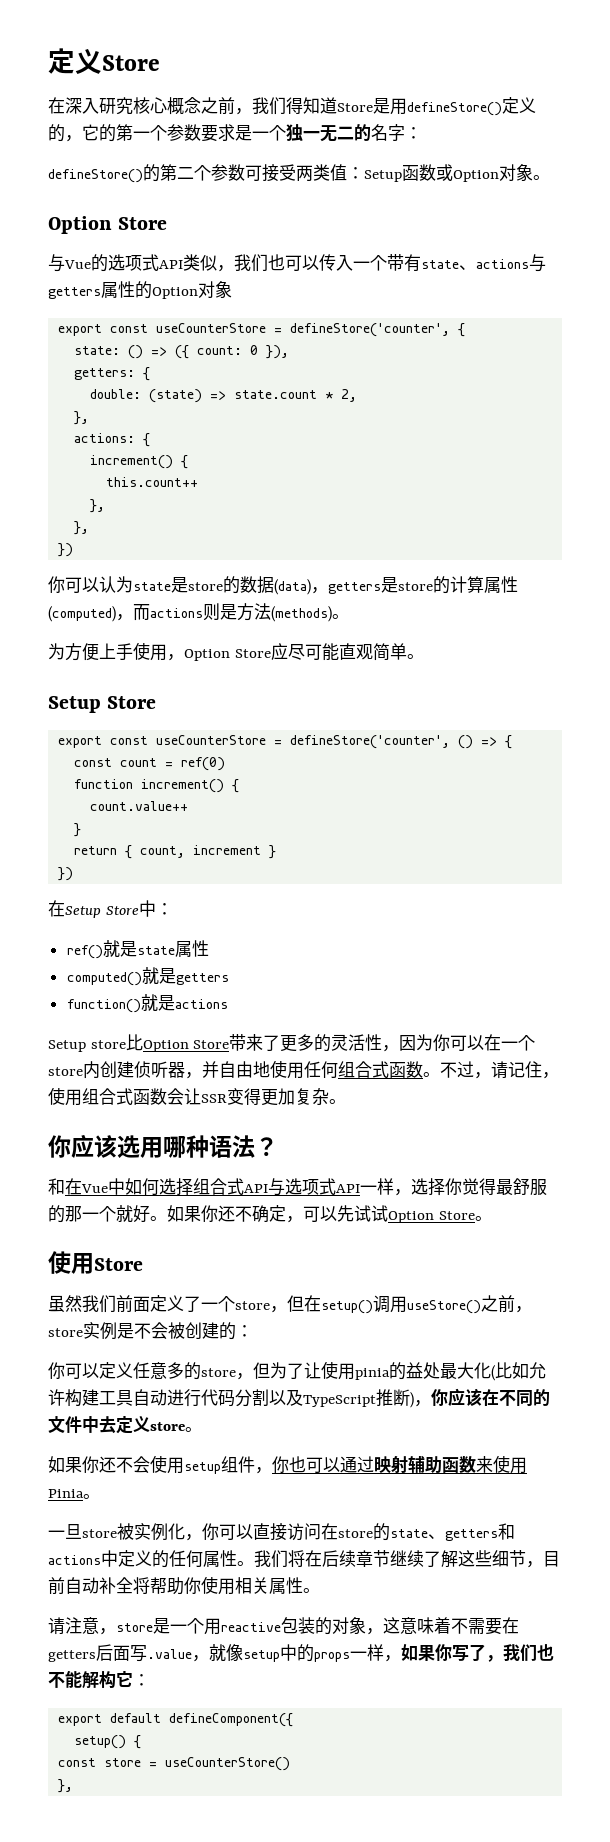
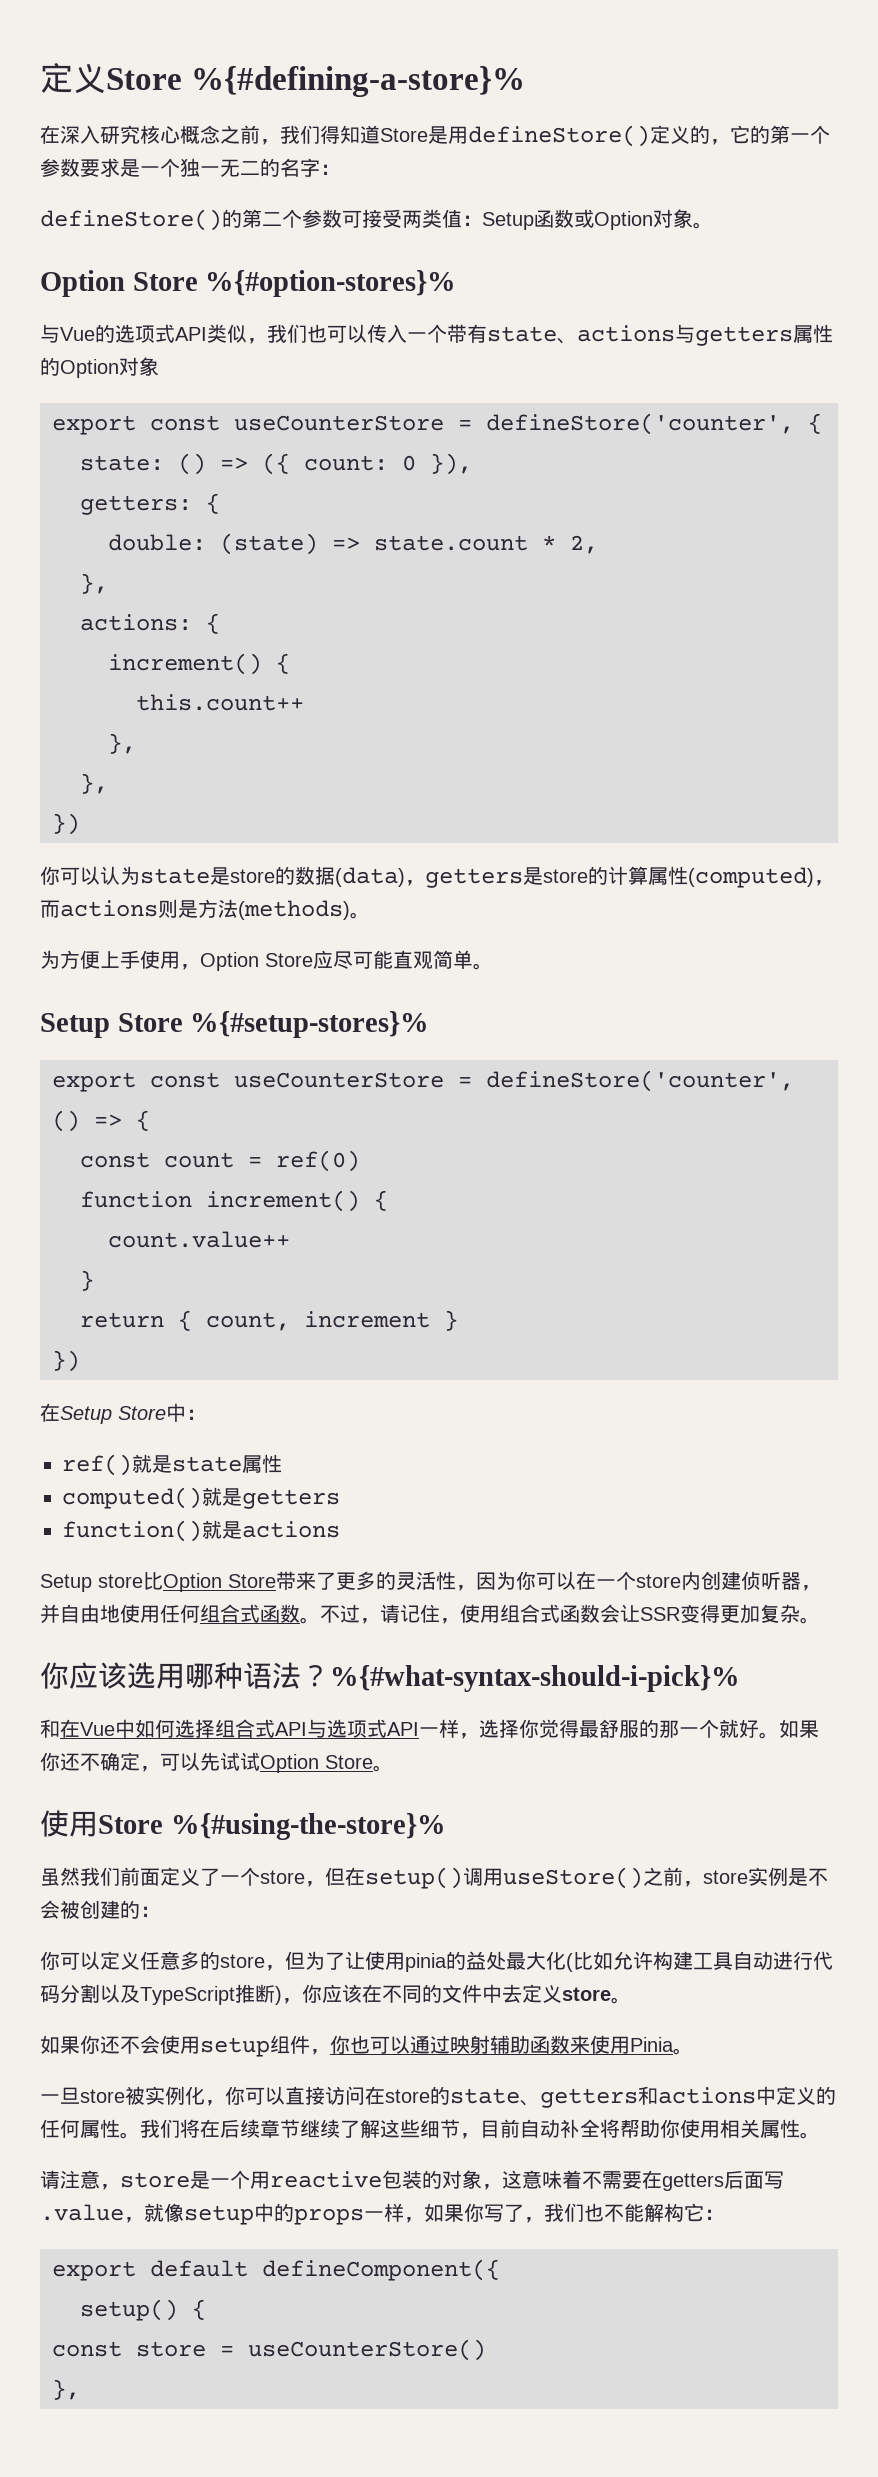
- 定义Store
+ 定义Store %{#defining-a-store}%
  defineStore()的第二个参数可接受两类值：Setup函数或Option对象。
- Option Store
+ Option Store %{#option-stores}%
  为方便上手使用，Option Store应尽可能直观简单。
- Setup Store
+ Setup Store %{#setup-stores}%
+ %{#what-syntax-should-i-pick}%
- 使用Store
+ 使用Store %{#using-the-store}%

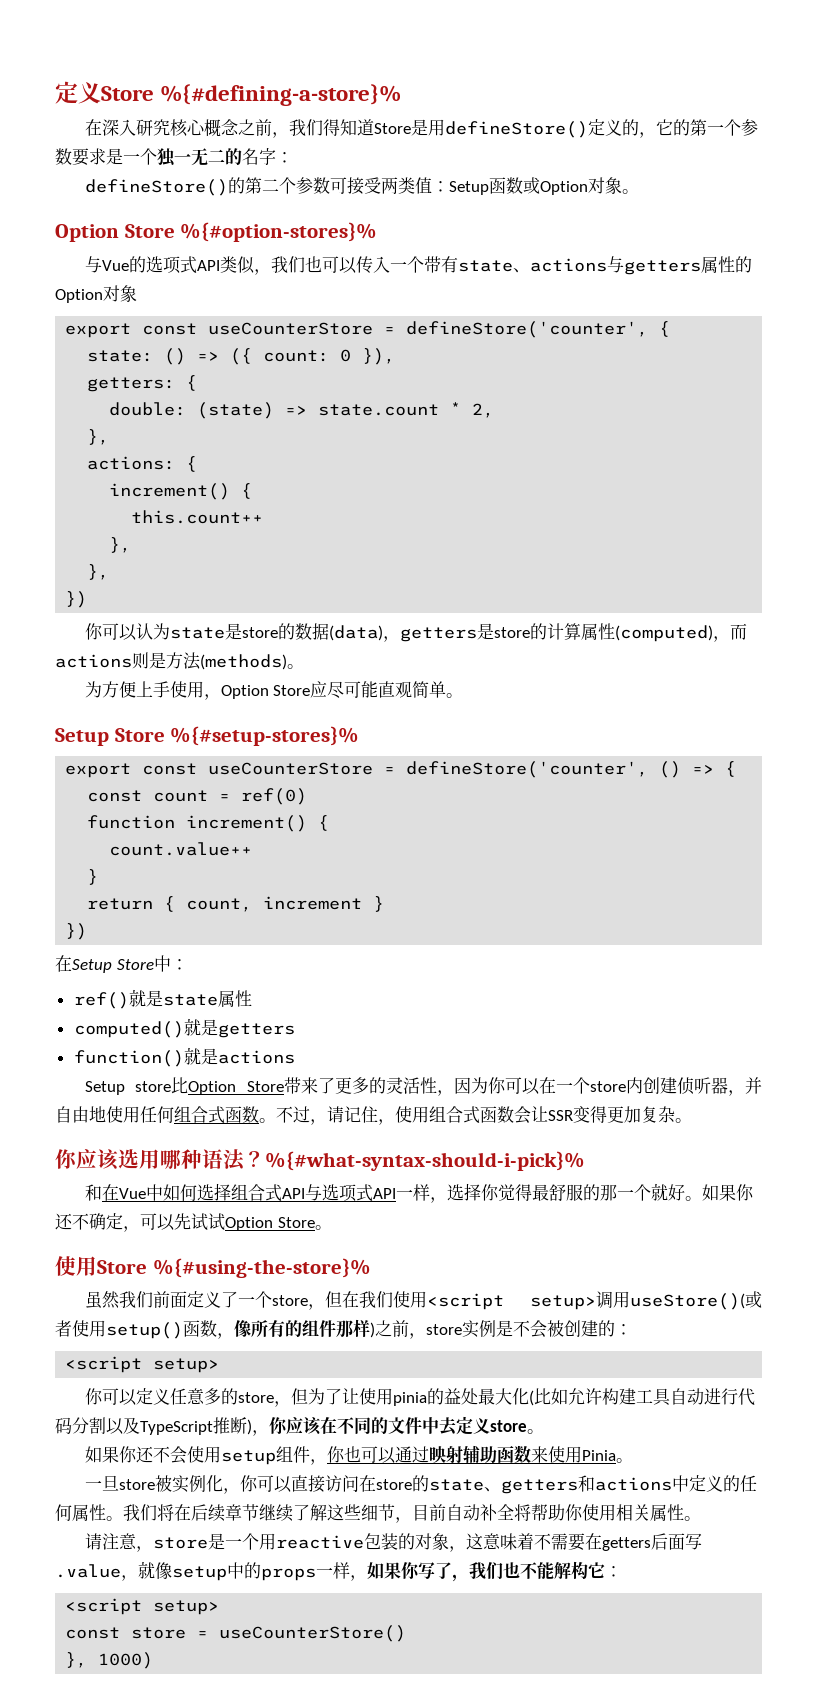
- 虽然我们前面定义了一个store，但在setup()调用useStore()之前，store实例是不会被创建的：
+ 虽然我们前面定义了一个store，但在我们使用<script setup>调用useStore()(或者使用setup()函数，像所有的组件那样)之前，store实例是不会被创建的：
+ <script setup>
  请注意，store是一个用reactive包装的对象，这意味着不需要在getters后面写.value，就像setup中的props一样，如果你写了，我们也不能解构它：
- export default defineComponent({
- setup() {
+ <script setup>
  const store = useCounterStore()
- },
+ }, 1000)

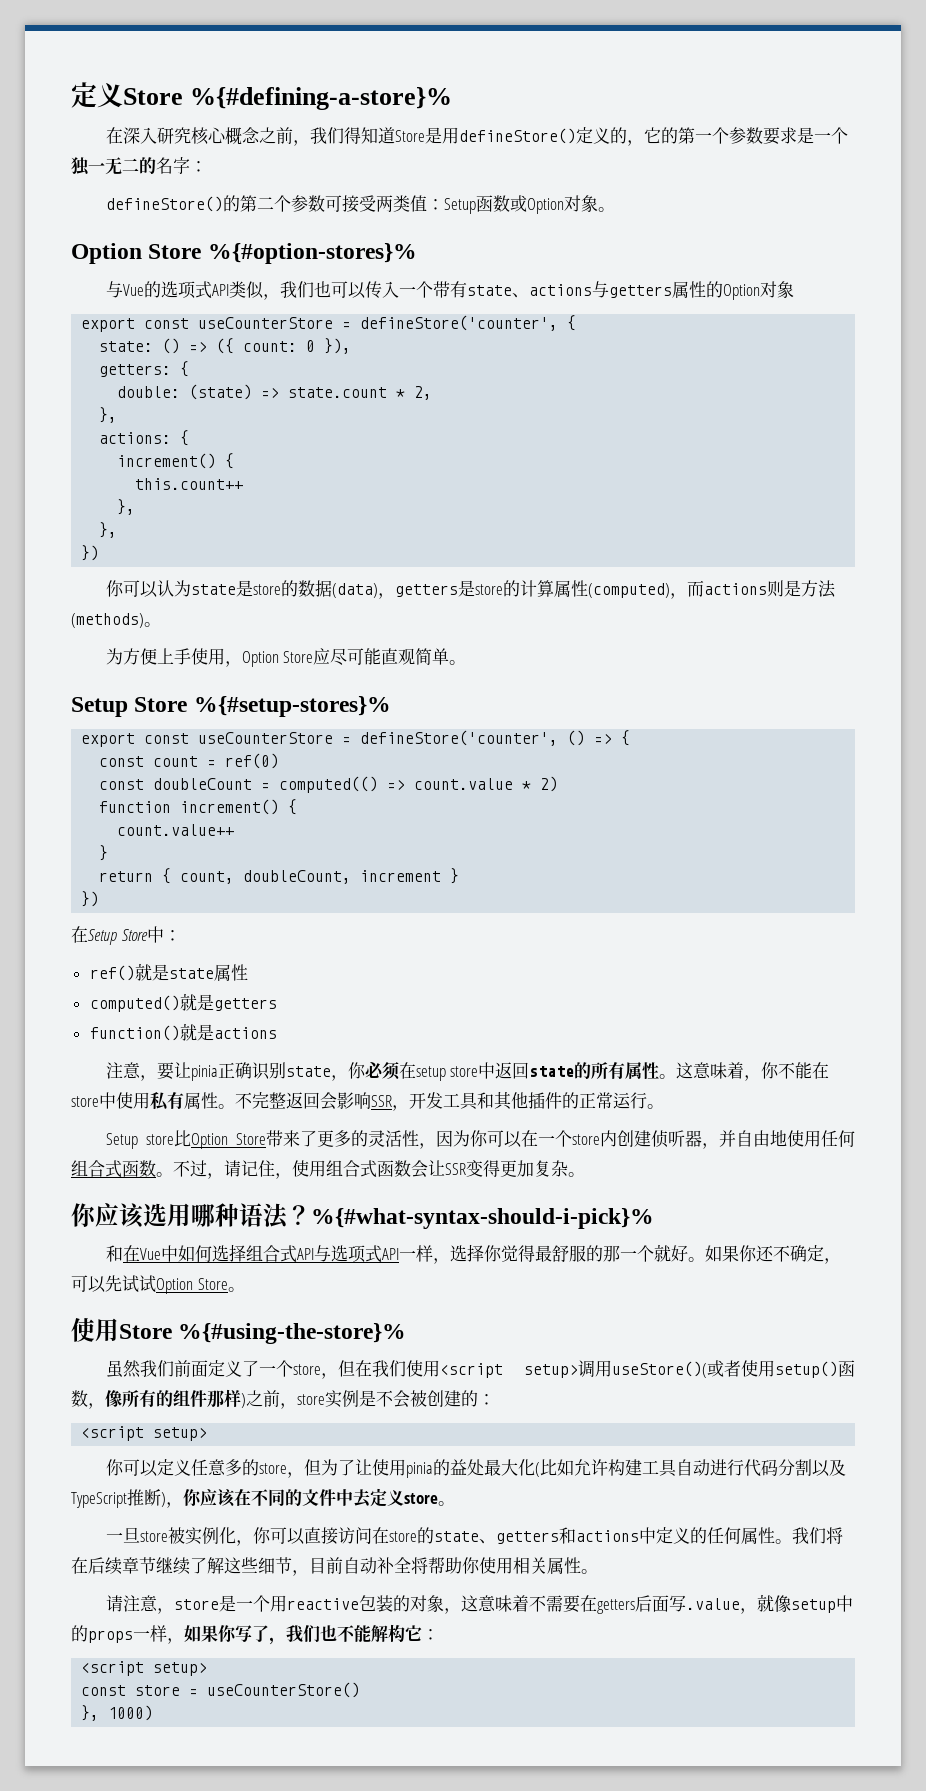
+ const doubleCount = computed(() => count.value * 2)
- return { count, increment }
+ return { count, doubleCount, increment }
+ 注意，要让pinia正确识别state，你必须在setup store中返回state的所有属性。这意味着，你不能在store中使用私有属性。不完整返回会影响SSR，开发工具和其他插件的正常运行。
- 如果你还不会使用setup组件，你也可以通过映射辅助函数来使用Pinia。

